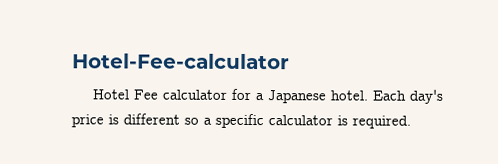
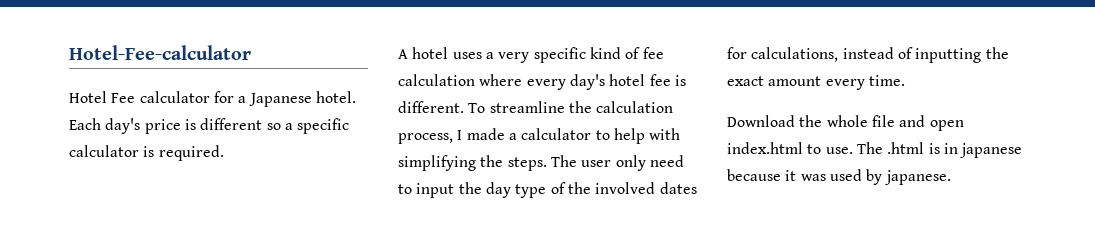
+ A hotel uses a very specific kind of fee calculation where every day's hotel fee is different. To streamline the calculation process, I made a calculator to help with simplifying the steps. The user only need to input the day type of the involved dates for calculations, instead of inputting the exact amount every time.
+ Download the whole file and open index.html to use. The .html is in japanese because it was used by japanese.

